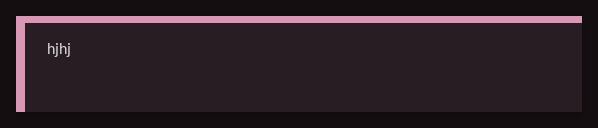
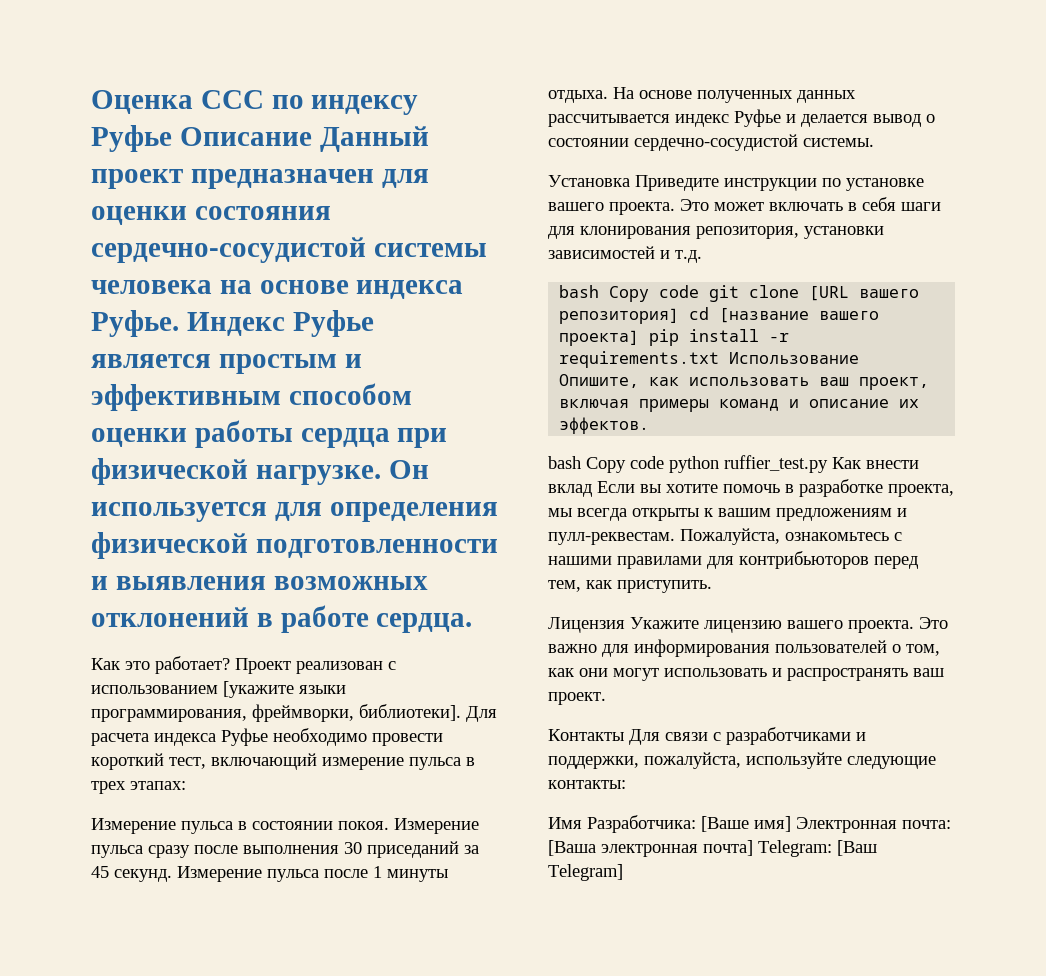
- hjhj
+ Оценка ССС по индексу Руфье Описание Данный проект предназначен для оценки состояния сердечно-сосудистой системы человека на основе индекса Руфье. Индекс Руфье является простым и эффективным способом оценки работы сердца при физической нагрузке. Он используется для определения физической подготовленности и выявления возможных отклонений в работе сердца.
+ Как это работает? Проект реализован с использованием [укажите языки программирования, фреймворки, библиотеки]. Для расчета индекса Руфье необходимо провести короткий тест, включающий измерение пульса в трех этапах:
+ Измерение пульса в состоянии покоя. Измерение пульса сразу после выполнения 30 приседаний за 45 секунд. Измерение пульса после 1 минуты отдыха. На основе полученных данных рассчитывается индекс Руфье и делается вывод о состоянии сердечно-сосудистой системы.
+ Установка Приведите инструкции по установке вашего проекта. Это может включать в себя шаги для клонирования репозитория, установки зависимостей и т.д.
+ bash Copy code git clone [URL вашего репозитория] cd [название вашего проекта] pip install -r requirements.txt Использование Опишите, как использовать ваш проект, включая примеры команд и описание их эффектов.
+ bash Copy code python ruffier_test.py Как внести вклад Если вы хотите помочь в разработке проекта, мы всегда открыты к вашим предложениям и пулл-реквестам. Пожалуйста, ознакомьтесь с нашими правилами для контрибьюторов перед тем, как приступить.
+ Лицензия Укажите лицензию вашего проекта. Это важно для информирования пользователей о том, как они могут использовать и распространять ваш проект.
+ Контакты Для связи с разработчиками и поддержки, пожалуйста, используйте следующие контакты:
+ Имя Разработчика: [Ваше имя] Электронная почта: [Ваша электронная почта] Telegram: [Ваш Telegram]

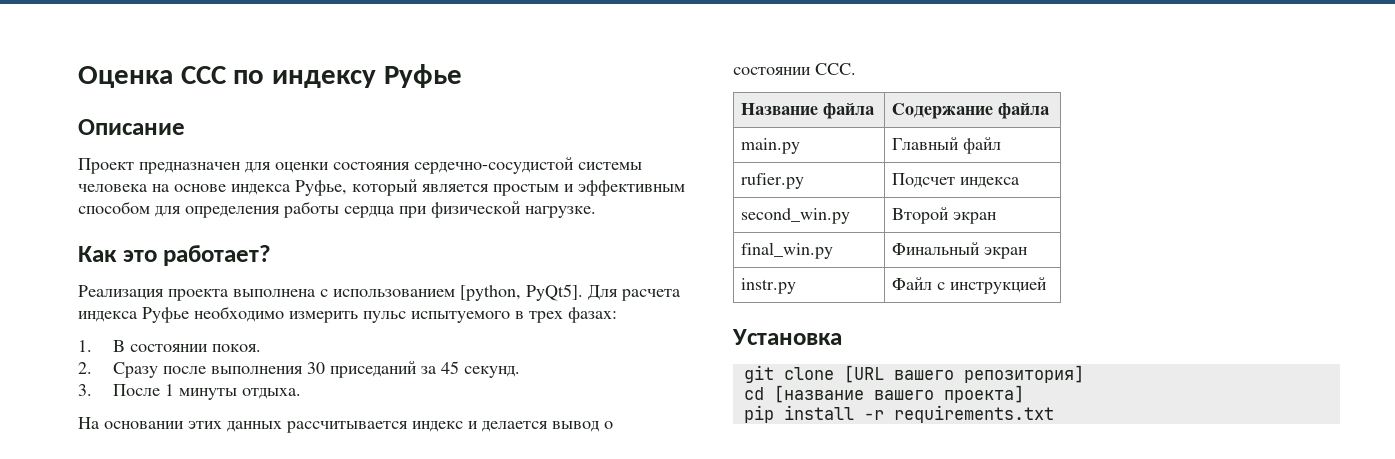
- Оценка ССС по индексу Руфье Описание Данный проект предназначен для оценки состояния сердечно-сосудистой системы человека на основе индекса Руфье. Индекс Руфье является простым и эффективным способом оценки работы сердца при физической нагрузке. Он используется для определения физической подготовленности и выявления возможных отклонений в работе сердца.
- Как это работает? Проект реализован с использованием [укажите языки программирования, фреймворки, библиотеки].
+ Оценка ССС по индексу Руфье
+ Описание
+ Проект предназначен для оценки состояния сердечно-сосудистой системы человека на основе индекса Руфье, который является простым и эффективным способом для определения работы сердца при физической нагрузке.
+ Как это работает?
+ Реализация проекта выполнена с использованием [python, PyQt5].
- Для расчета индекса Руфье необходимо провести короткий тест, включающий измерение пульса в трех этапах:
- Измерение пульса в состоянии покоя. Измерение пульса сразу после выполнения 30 приседаний за 45 секунд. Измерение пульса после 1 минуты отдыха. На основе полученных данных рассчитывается индекс Руфье и делается вывод о состоянии сердечно-сосудистой системы.
- Установка Приведите инструкции по установке вашего проекта. Это может включать в себя шаги для клонирования репозитория, установки зависимостей и т.д.
- bash Copy code git clone [URL вашего репозитория] cd [название вашего проекта] pip install -r requirements.txt Использование Опишите, как использовать ваш проект, включая примеры команд и описание их эффектов.
- bash Copy code python ruffier_test.py Как внести вклад Если вы хотите помочь в разработке проекта, мы всегда открыты к вашим предложениям и пулл-реквестам. Пожалуйста, ознакомьтесь с нашими правилами для контрибьюторов перед тем, как приступить.
- Лицензия Укажите лицензию вашего проекта. Это важно для информирования пользователей о том, как они могут использовать и распространять ваш проект.
- Контакты Для связи с разработчиками и поддержки, пожалуйста, используйте следующие контакты:
- Имя Разработчика: [Ваше имя] Электронная почта: [Ваша электронная почта] Telegram: [Ваш Telegram]
+ Для расчета индекса Руфье необходимо измерить пульс испытуемого в трех фазах:
+ 1. В состоянии покоя.
+ 2. Сразу после выполнения 30 приседаний за 45 секунд.
+ 3. После 1 минуты отдыха.
+ На основании этих данных рассчитывается индекс и делается вывод о состоянии ССС.
+ Название файла | Содержание файла
+ main.py | Главный файл
+ rufier.py | Подсчет индекса
+ second_win.py | Второй экран
+ final_win.py | Финальный экран
+ instr.py | Файл с инструкцией
+ Установка
+ git clone [URL вашего репозитория]
+ cd [название вашего проекта]
+ pip install -r requirements.txt

